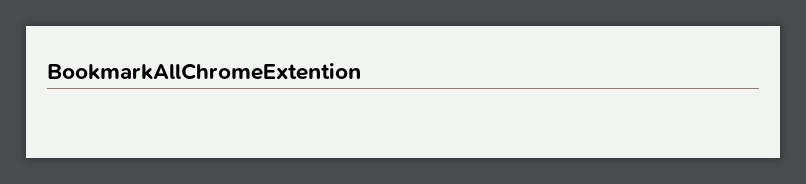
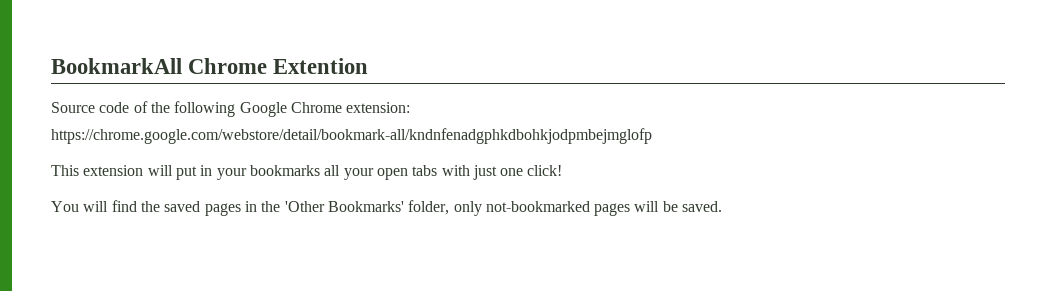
- BookmarkAllChromeExtention
+ BookmarkAll Chrome Extention
+ Source code of the following Google Chrome extension: https://chrome.google.com/webstore/detail/bookmark-all/kndnfenadgphkdbohkjodpmbejmglofp
+ This extension will put in your bookmarks all your open tabs with just one click!
+ You will find the saved pages in the 'Other Bookmarks' folder, only not-bookmarked pages will be saved.

